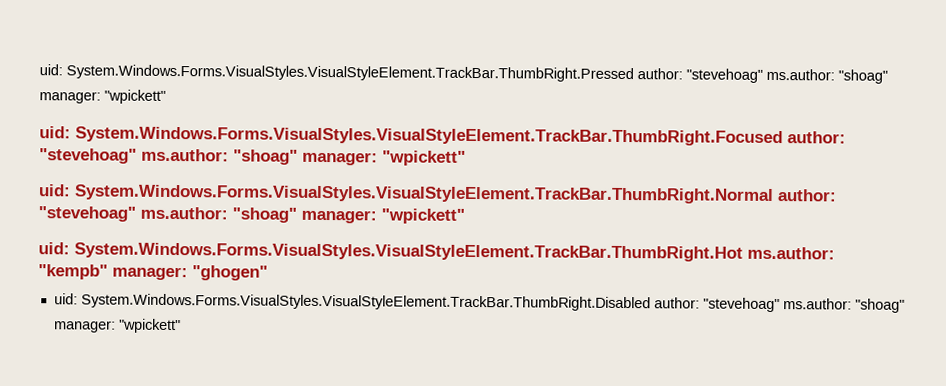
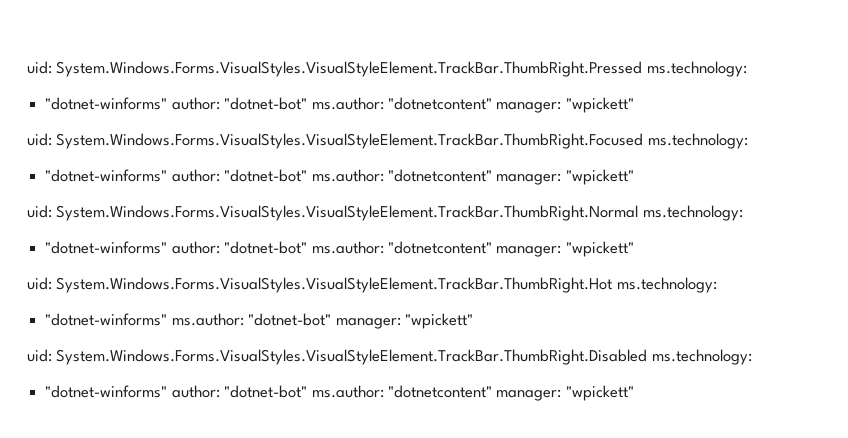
- uid: System.Windows.Forms.VisualStyles.VisualStyleElement.TrackBar.ThumbRight.Pressed author: "stevehoag" ms.author: "shoag" manager: "wpickett"
- uid: System.Windows.Forms.VisualStyles.VisualStyleElement.TrackBar.ThumbRight.Focused author: "stevehoag" ms.author: "shoag" manager: "wpickett"
- uid: System.Windows.Forms.VisualStyles.VisualStyleElement.TrackBar.ThumbRight.Normal author: "stevehoag" ms.author: "shoag" manager: "wpickett"
- uid: System.Windows.Forms.VisualStyles.VisualStyleElement.TrackBar.ThumbRight.Hot ms.author: "kempb" manager: "ghogen"
- uid: System.Windows.Forms.VisualStyles.VisualStyleElement.TrackBar.ThumbRight.Disabled author: "stevehoag" ms.author: "shoag" manager: "wpickett"
+ uid: System.Windows.Forms.VisualStyles.VisualStyleElement.TrackBar.ThumbRight.Pressed ms.technology:
+ "dotnet-winforms" author: "dotnet-bot" ms.author: "dotnetcontent" manager: "wpickett"
+ uid: System.Windows.Forms.VisualStyles.VisualStyleElement.TrackBar.ThumbRight.Focused ms.technology:
+ "dotnet-winforms" author: "dotnet-bot" ms.author: "dotnetcontent" manager: "wpickett"
+ uid: System.Windows.Forms.VisualStyles.VisualStyleElement.TrackBar.ThumbRight.Normal ms.technology:
+ "dotnet-winforms" author: "dotnet-bot" ms.author: "dotnetcontent" manager: "wpickett"
+ uid: System.Windows.Forms.VisualStyles.VisualStyleElement.TrackBar.ThumbRight.Hot ms.technology:
+ "dotnet-winforms" ms.author: "dotnet-bot" manager: "wpickett"
+ uid: System.Windows.Forms.VisualStyles.VisualStyleElement.TrackBar.ThumbRight.Disabled ms.technology:
+ "dotnet-winforms" author: "dotnet-bot" ms.author: "dotnetcontent" manager: "wpickett"

